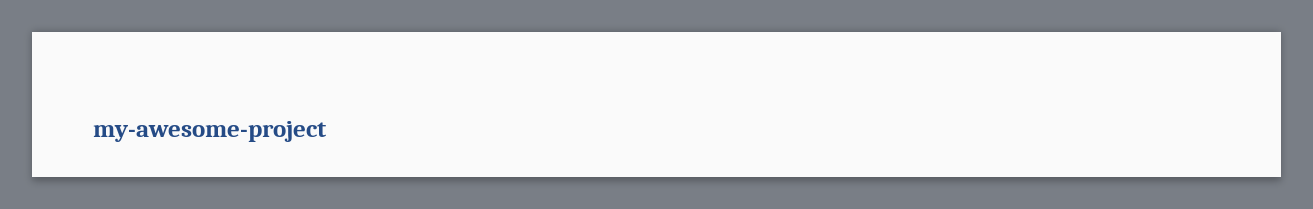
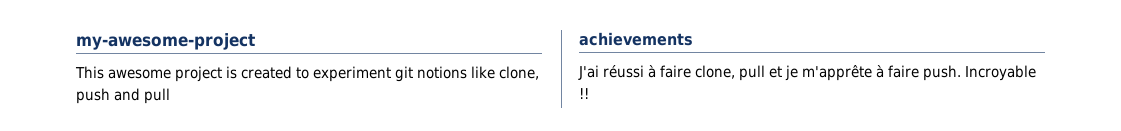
+ This awesome project is created to experiment git notions like clone, push and pull
+ achievements
+ J'ai réussi à faire clone, pull et je m'apprête à faire push. Incroyable !!

